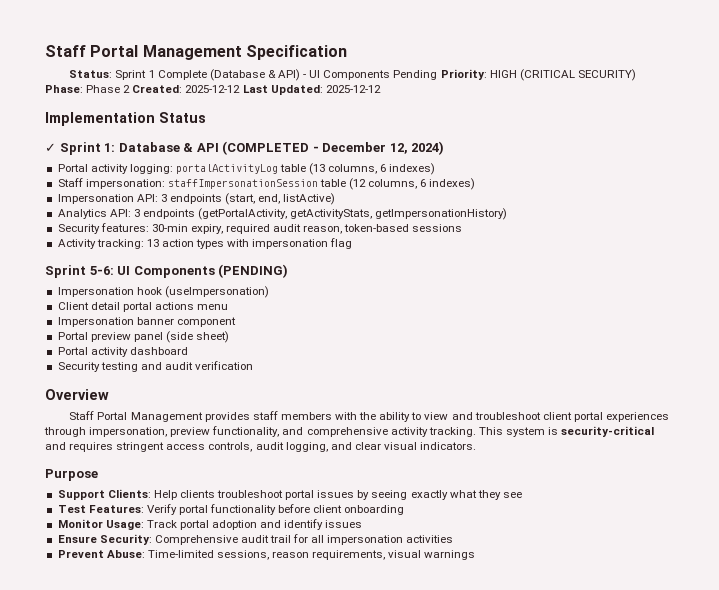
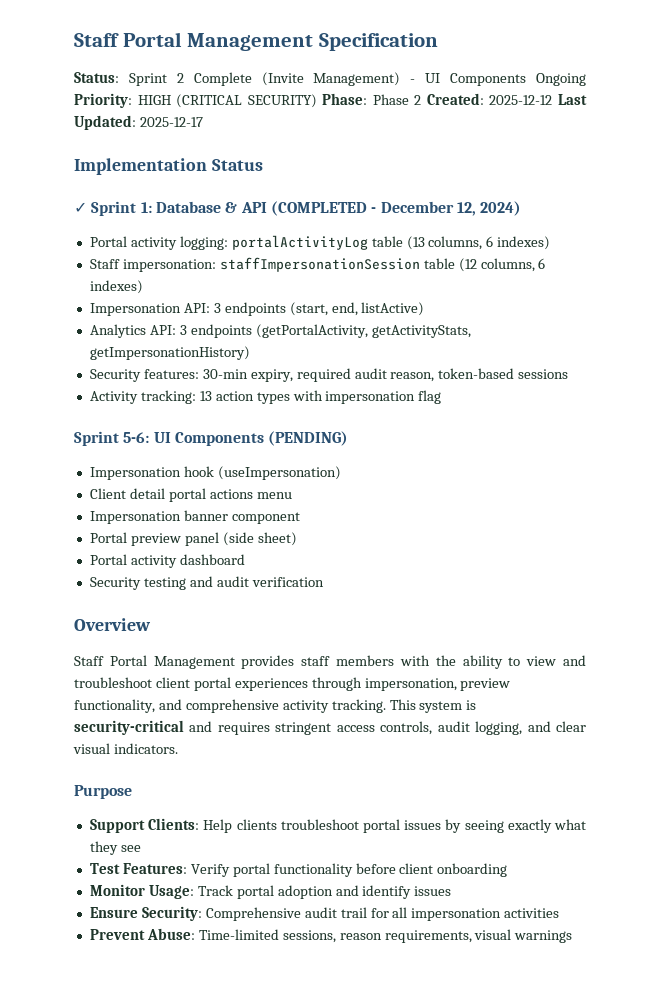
- Status: Sprint 1 Complete (Database & API) - UI Components Pending Priority: HIGH (CRITICAL SECURITY) Phase: Phase 2 Created: 2025-12-12 Last Updated: 2025-12-12
+ Status: Sprint 2 Complete (Invite Management) - UI Components Ongoing Priority: HIGH (CRITICAL SECURITY) Phase: Phase 2 Created: 2025-12-12 Last Updated: 2025-12-17

